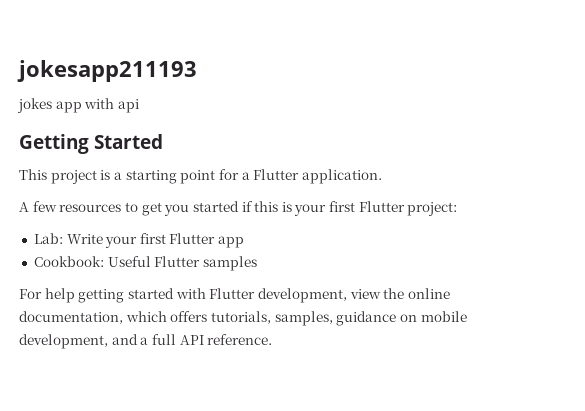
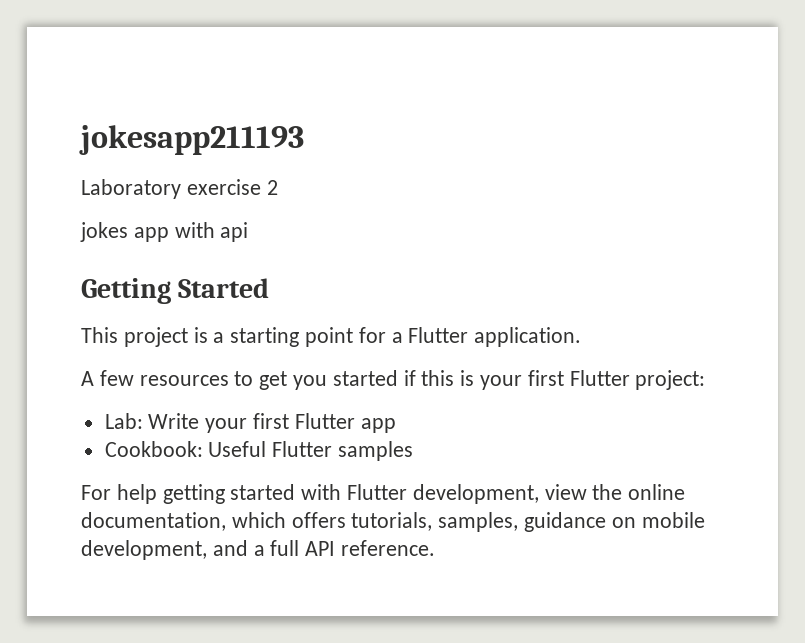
+ Laboratory exercise 2

